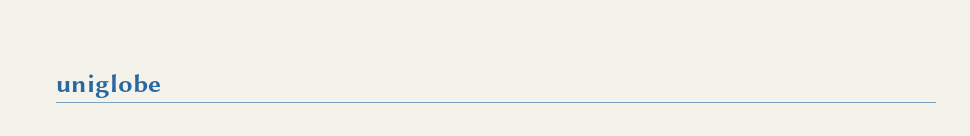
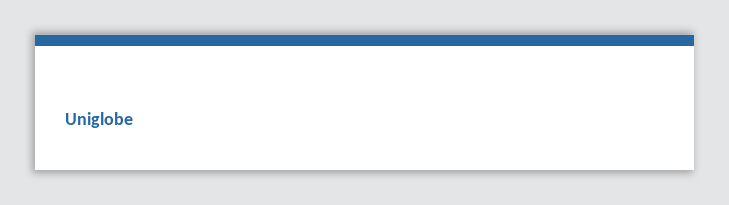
- uniglobe
+ Uniglobe

